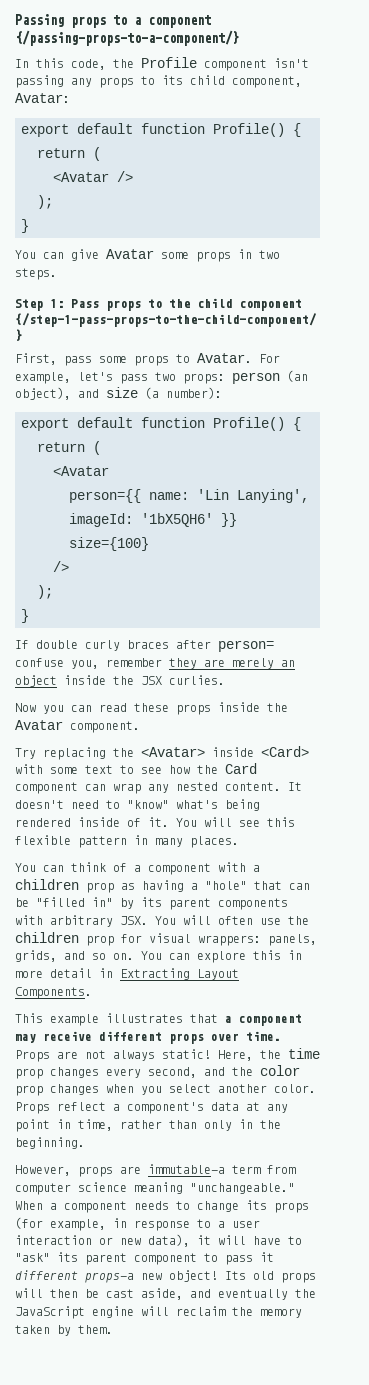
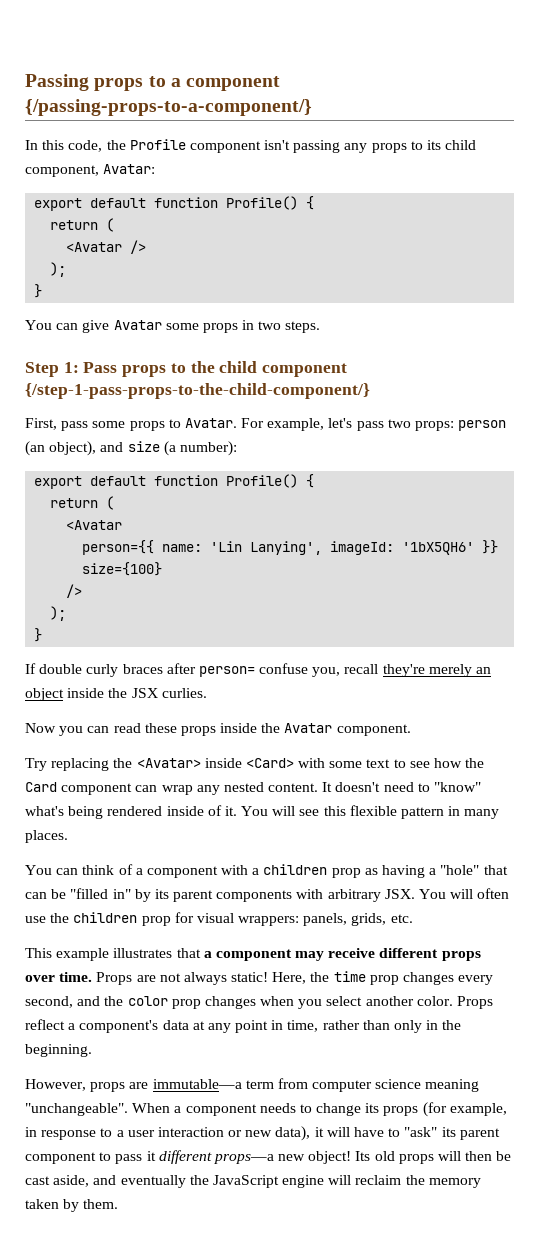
- If double curly braces after person= confuse you, remember they are merely an object inside the JSX curlies.
+ If double curly braces after person= confuse you, recall they're merely an object inside the JSX curlies.
- You can think of a component with a children prop as having a "hole" that can be "filled in" by its parent components with arbitrary JSX. You will often use the children prop for visual wrappers: panels, grids, and so on. You can explore this in more detail in Extracting Layout Components.
+ You can think of a component with a children prop as having a "hole" that can be "filled in" by its parent components with arbitrary JSX. You will often use the children prop for visual wrappers: panels, grids, etc.
- However, props are immutable—a term from computer science meaning "unchangeable."
+ However, props are immutable—a term from computer science meaning "unchangeable".

